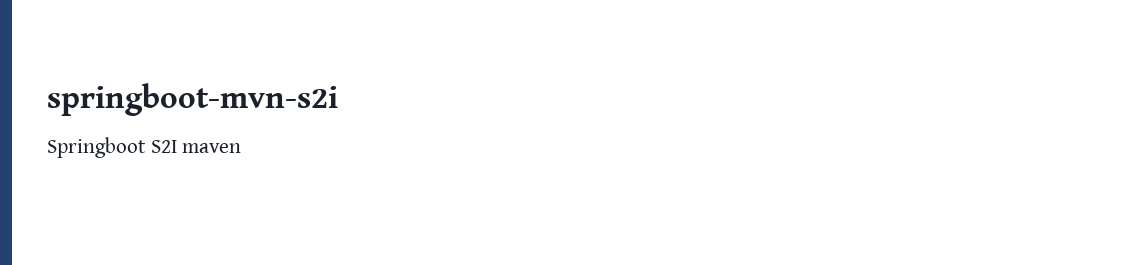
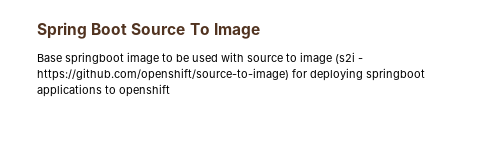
- springboot-mvn-s2i
- Springboot S2I maven
+ Spring Boot Source To Image
+ Base springboot image to be used with source to image (s2i - https://github.com/openshift/source-to-image) for deploying springboot applications to openshift

